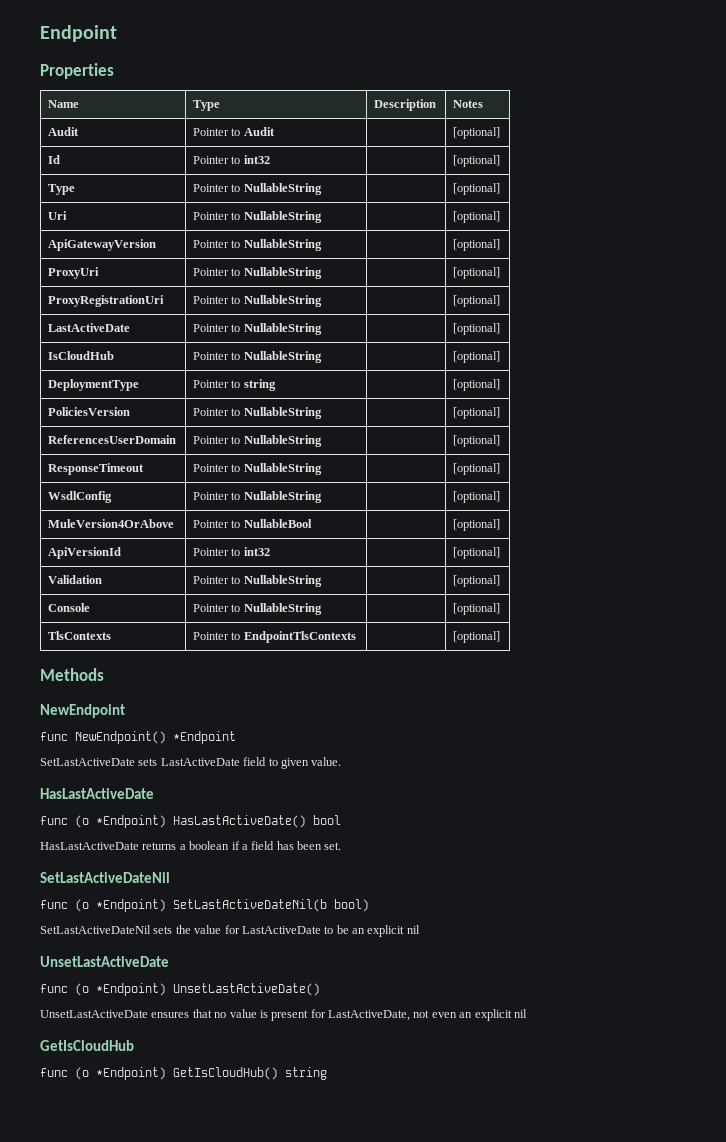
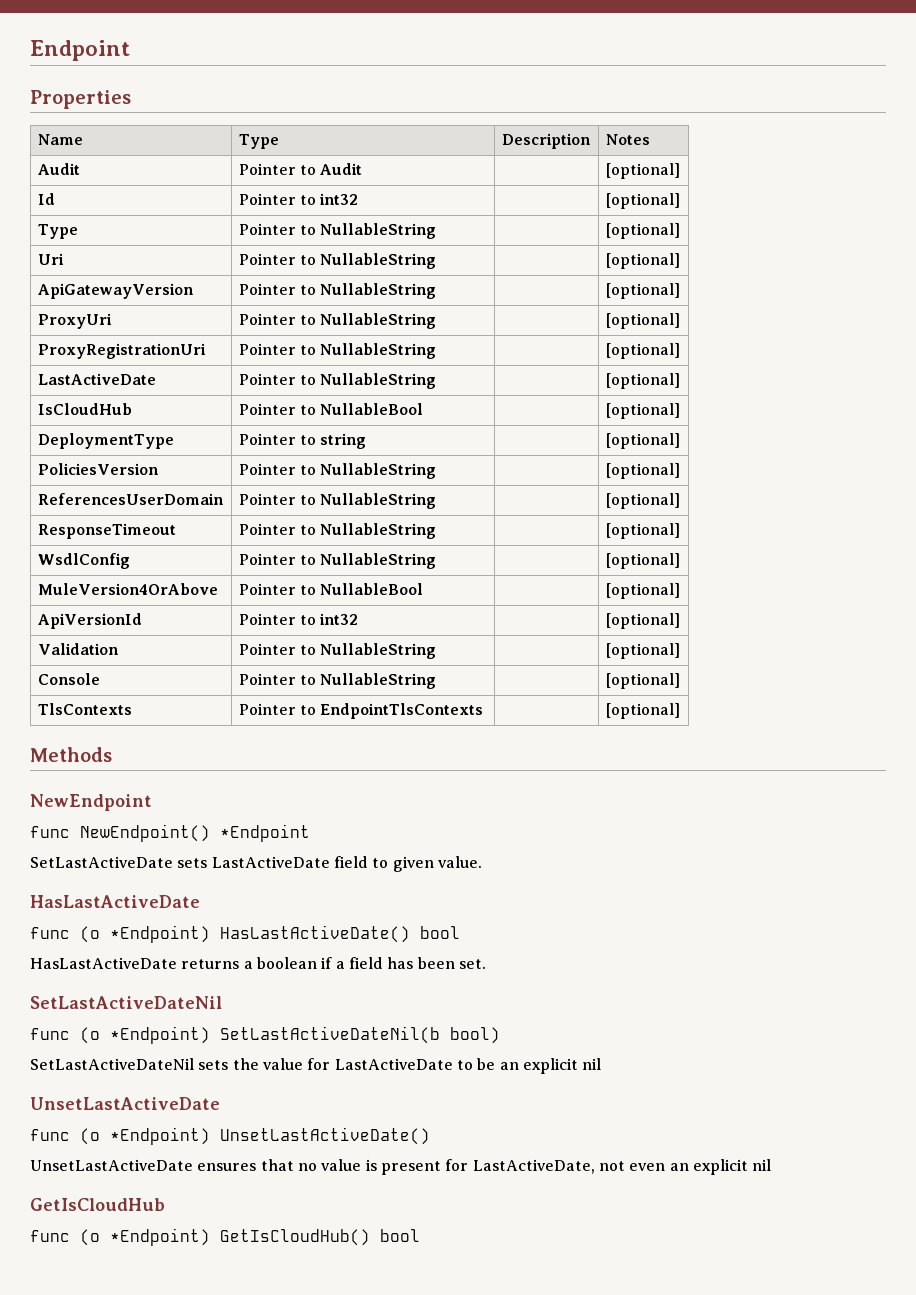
- IsCloudHub | Pointer to NullableString | | [optional]
+ IsCloudHub | Pointer to NullableBool | | [optional]
- func (o *Endpoint) GetIsCloudHub() string
+ func (o *Endpoint) GetIsCloudHub() bool

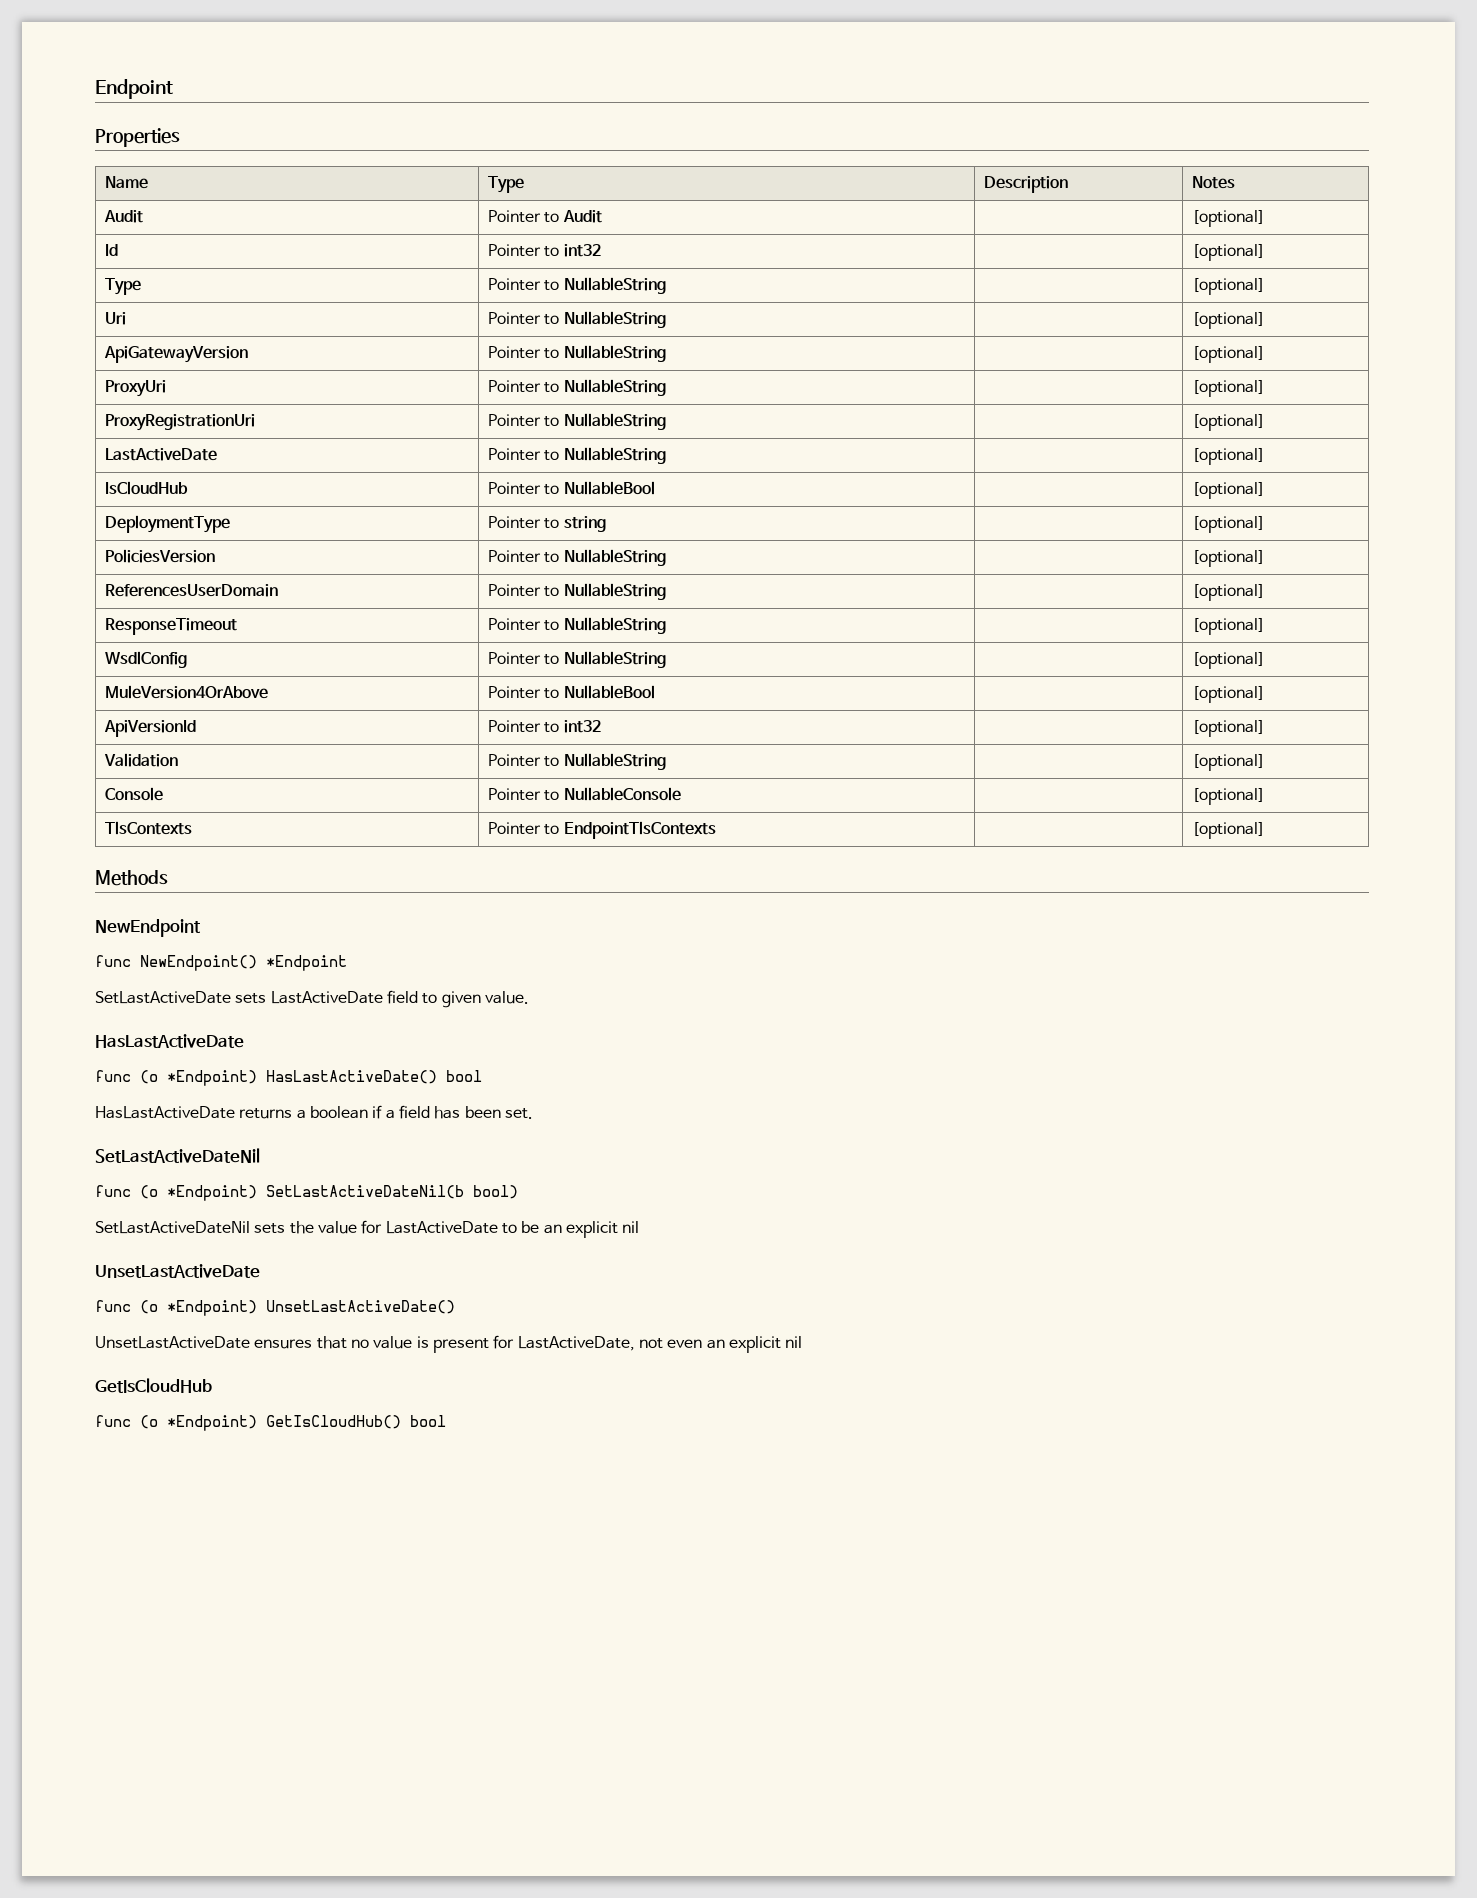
- Console | Pointer to NullableString | | [optional]
+ Console | Pointer to NullableConsole | | [optional]

